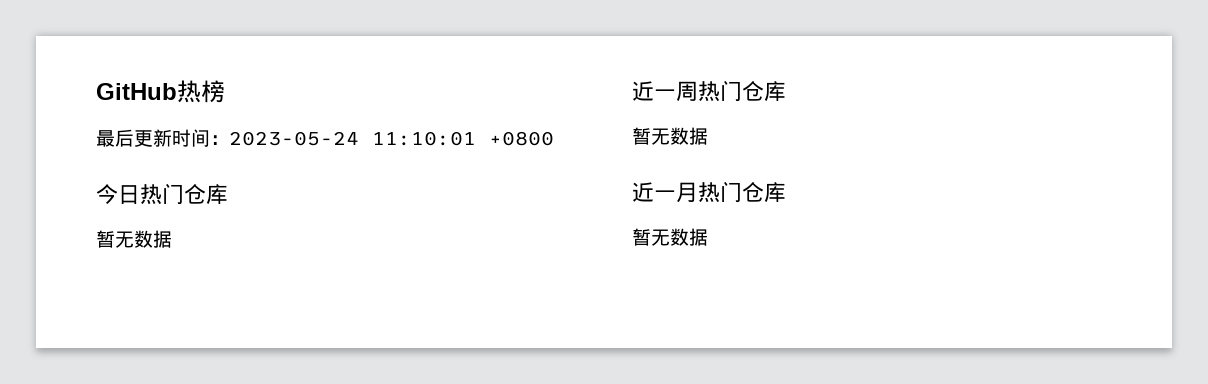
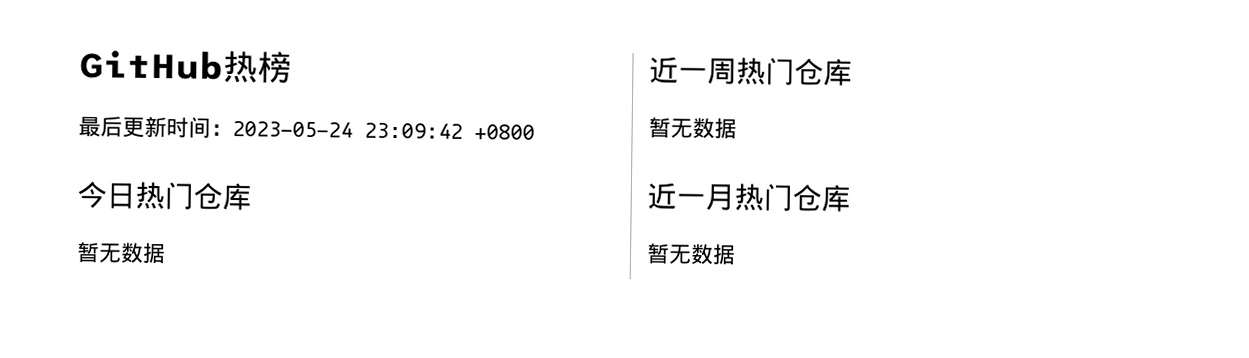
- 最后更新时间：2023-05-24 11:10:01 +0800
+ 最后更新时间：2023-05-24 23:09:42 +0800

